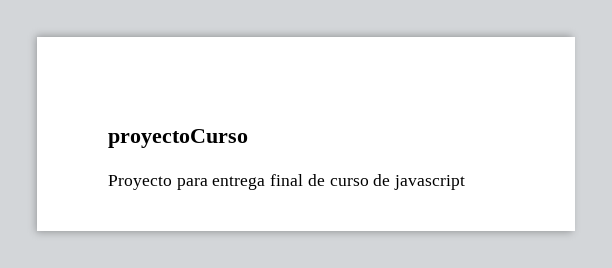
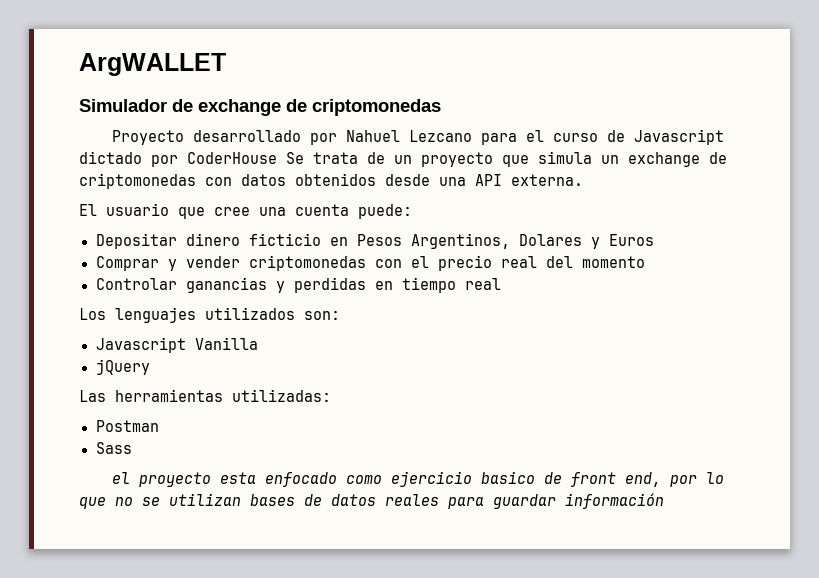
- proyectoCurso
- Proyecto para entrega final de curso de javascript
+ ArgWALLET
+ Simulador de exchange de criptomonedas
+ Proyecto desarrollado por Nahuel Lezcano para el curso de Javascript dictado por CoderHouse Se trata de un proyecto que simula un exchange de criptomonedas con datos obtenidos desde una API externa.
+ El usuario que cree una cuenta puede:
+ Depositar dinero ficticio en Pesos Argentinos, Dolares y Euros
+ Comprar y vender criptomonedas con el precio real del momento
+ Controlar ganancias y perdidas en tiempo real
+ Los lenguajes utilizados son:
+ Javascript Vanilla
+ jQuery
+ Las herramientas utilizadas:
+ Postman
+ Sass
+ el proyecto esta enfocado como ejercicio basico de front end, por lo que no se utilizan bases de datos reales para guardar información

